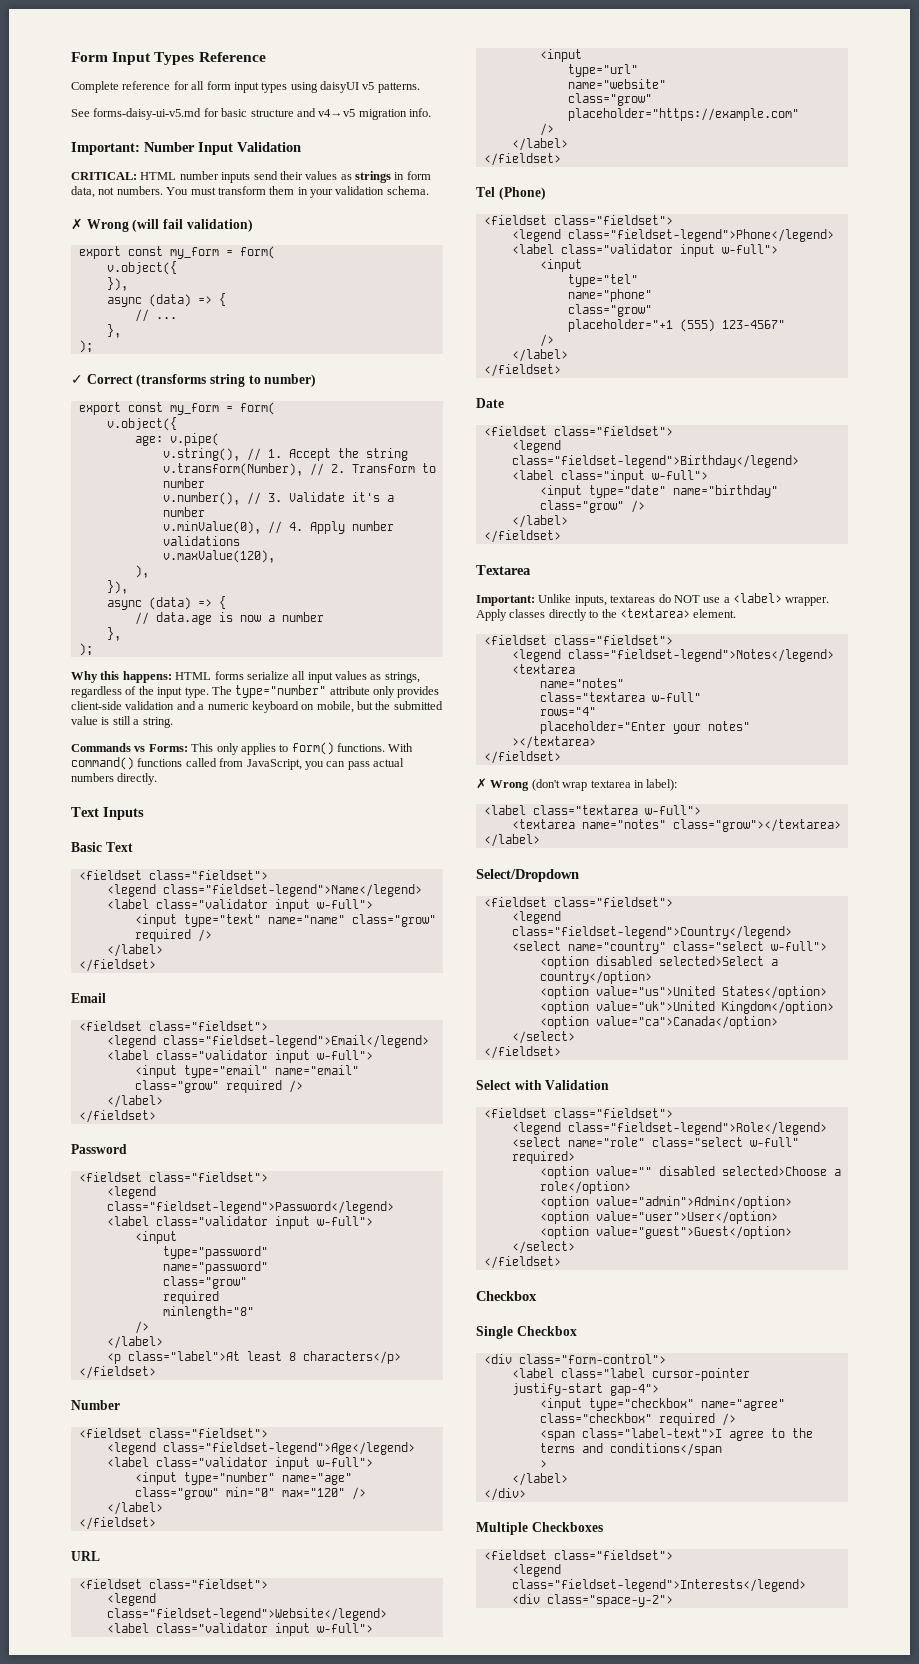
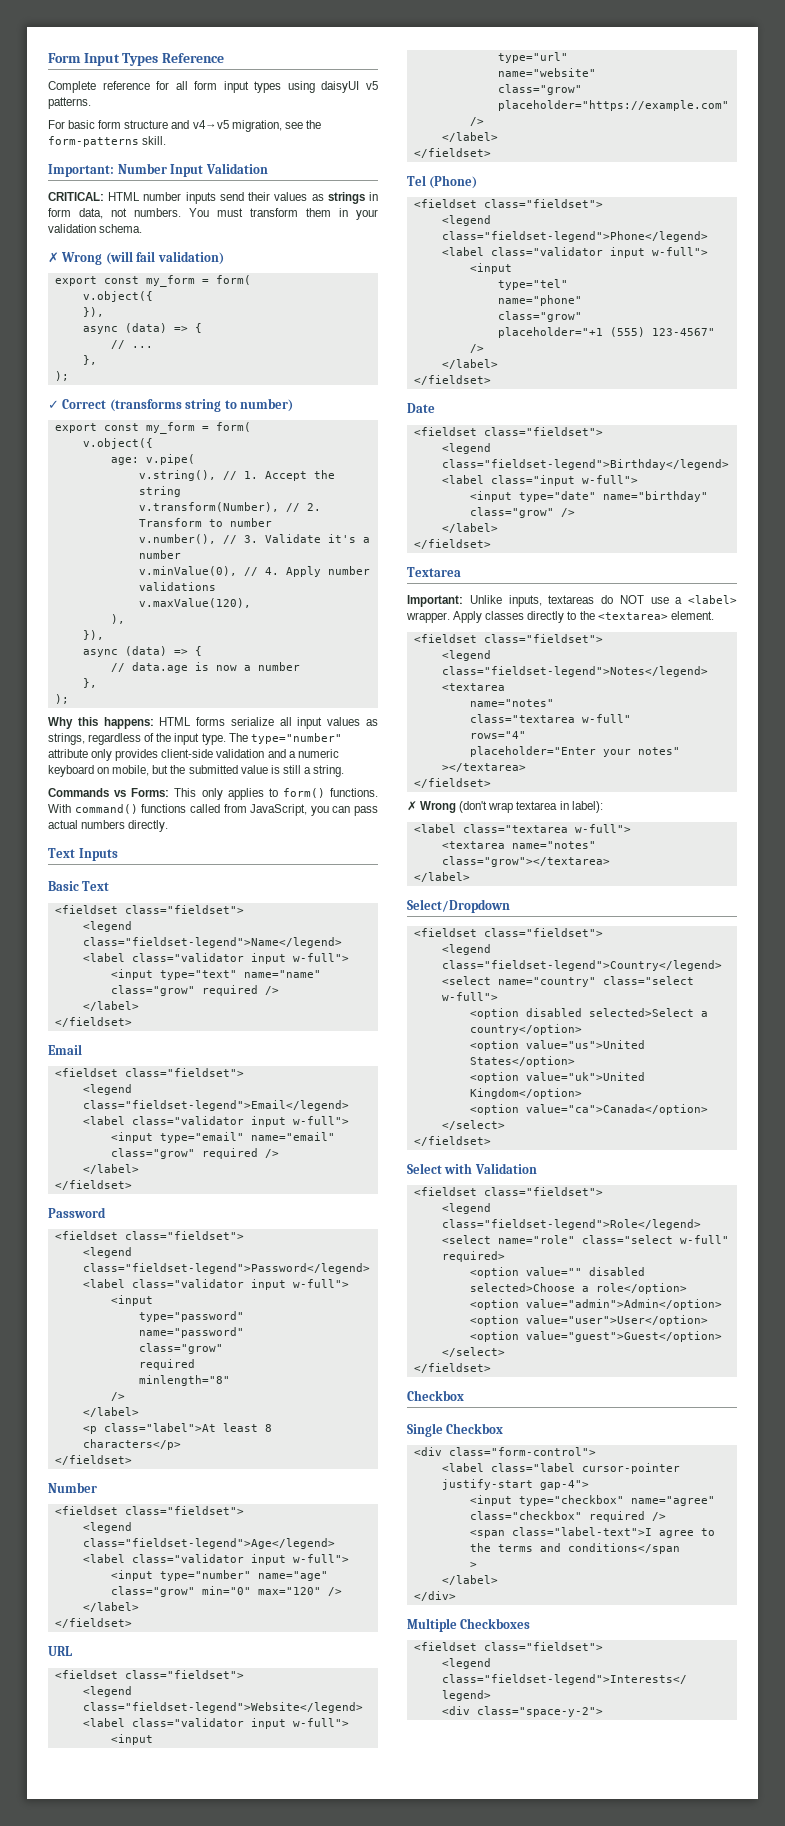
- See forms-daisy-ui-v5.md for basic structure and v4→v5 migration info.
+ For basic form structure and v4→v5 migration, see the form-patterns skill.

